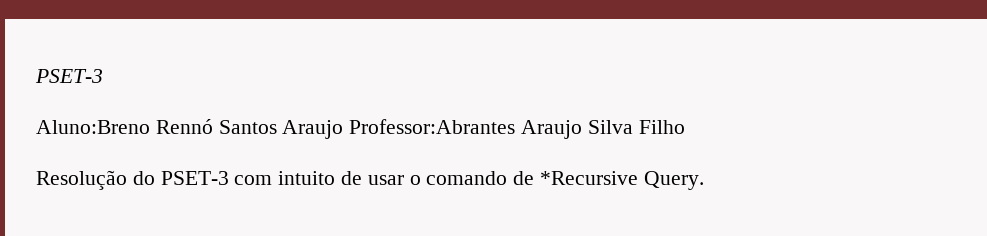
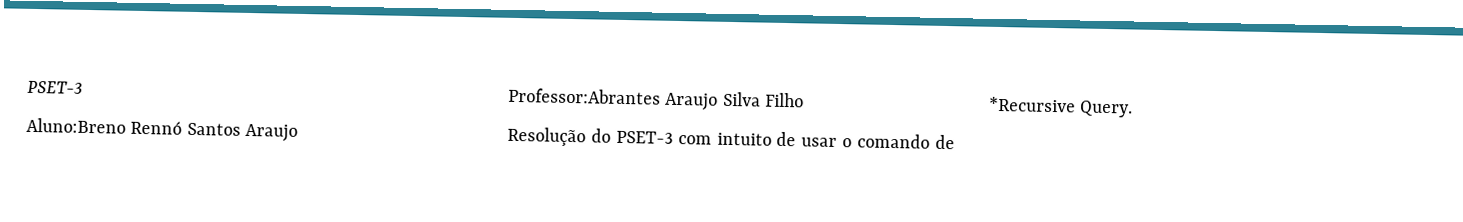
- Aluno:Breno Rennó Santos Araujo Professor:Abrantes Araujo Silva Filho
+ Aluno:Breno Rennó Santos Araujo
+ Professor:Abrantes Araujo Silva Filho

